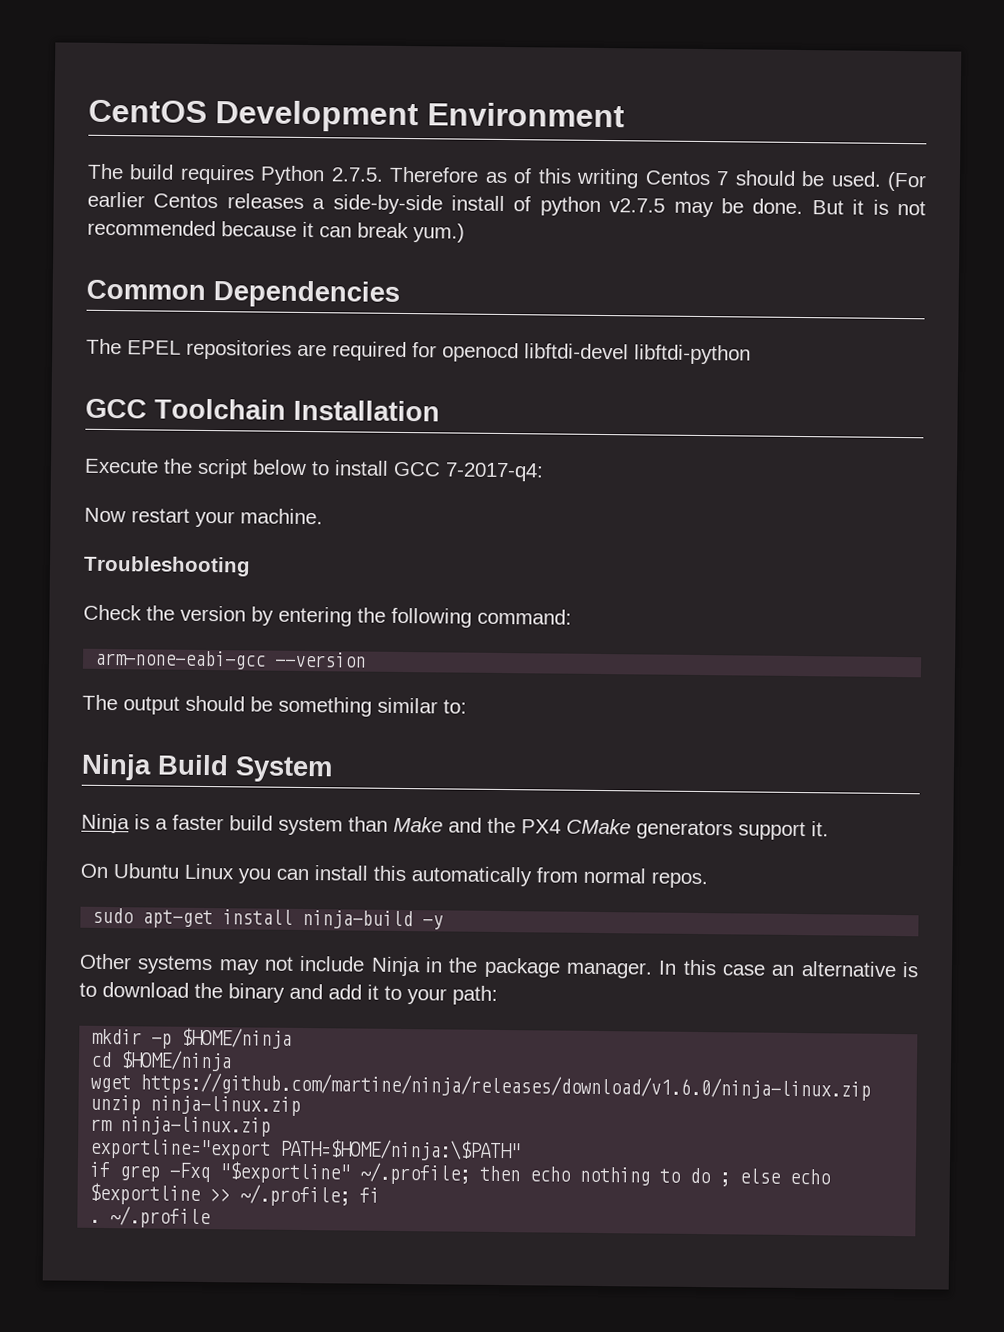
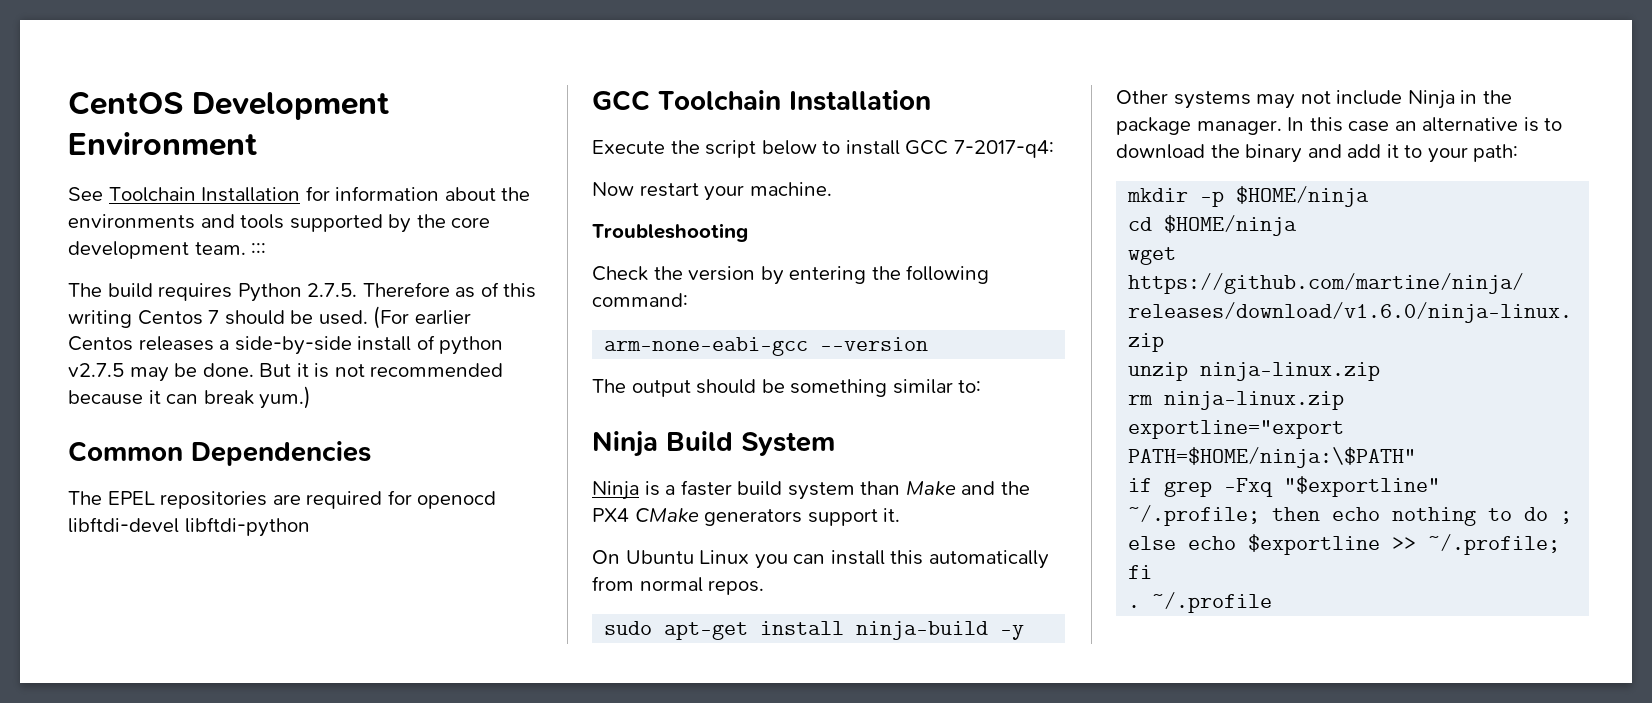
+ See Toolchain Installation for information about the environments and tools supported by the core development team. :::

